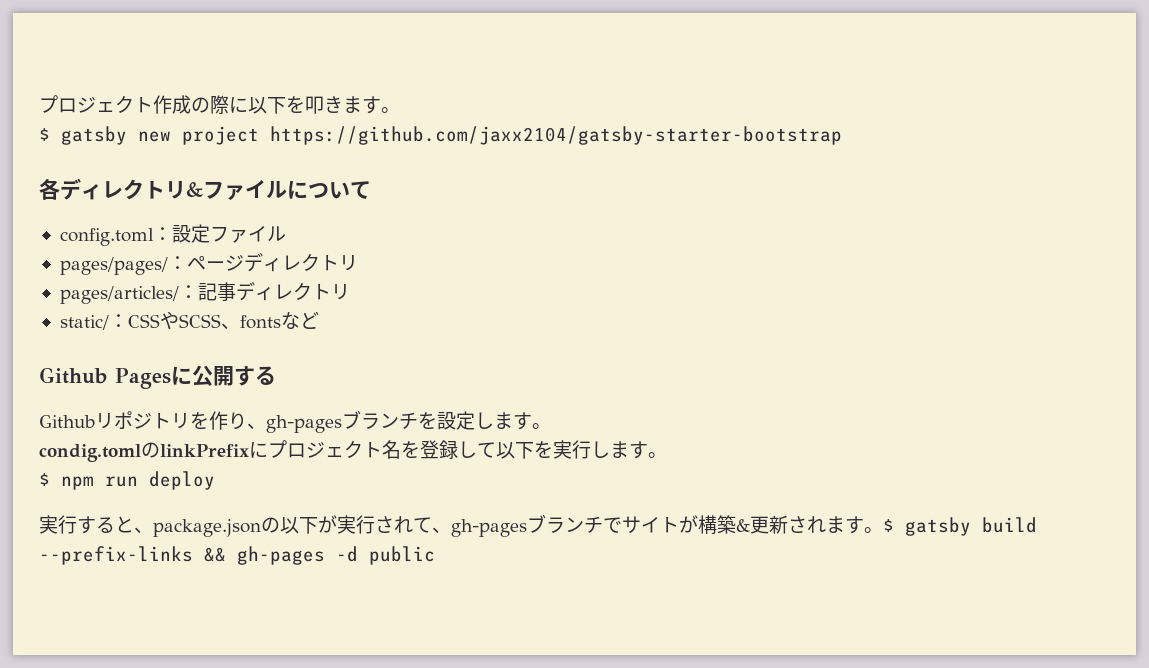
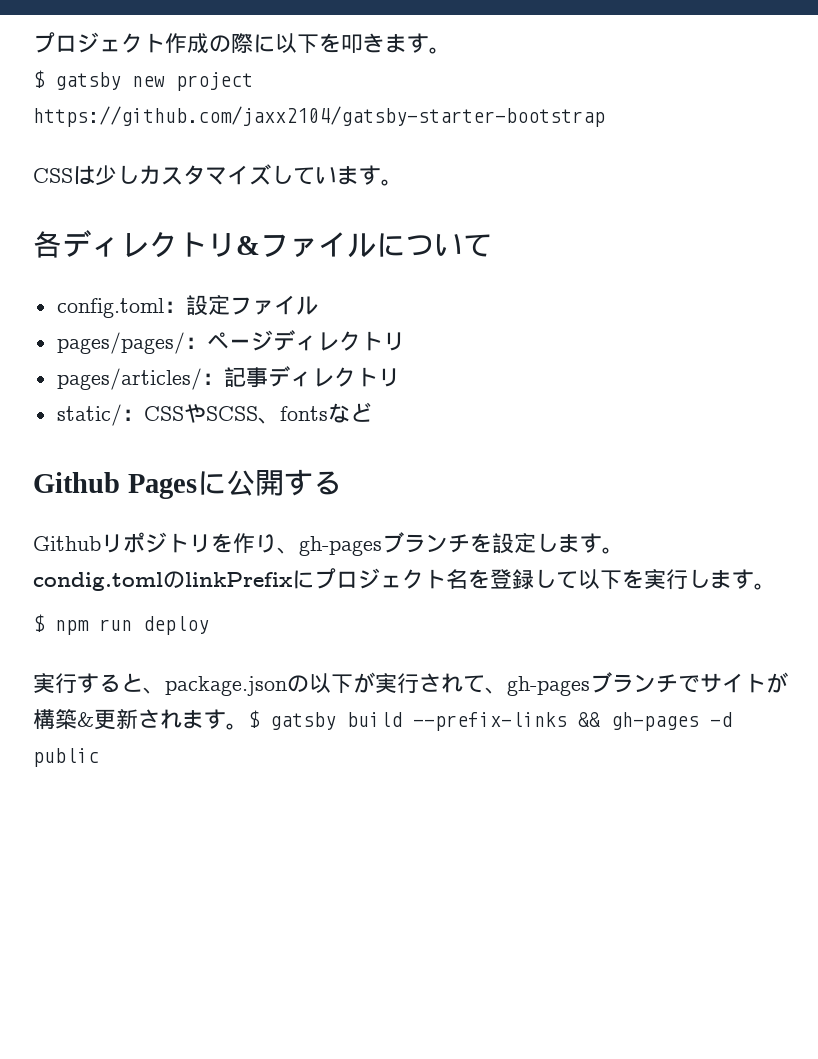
+ CSSは少しカスタマイズしています。

